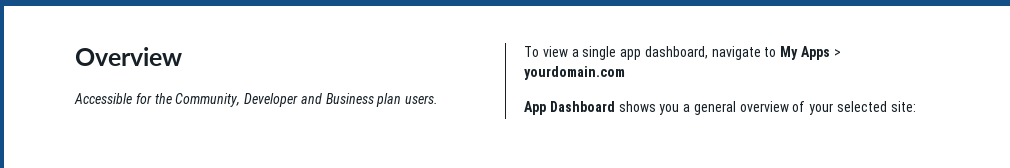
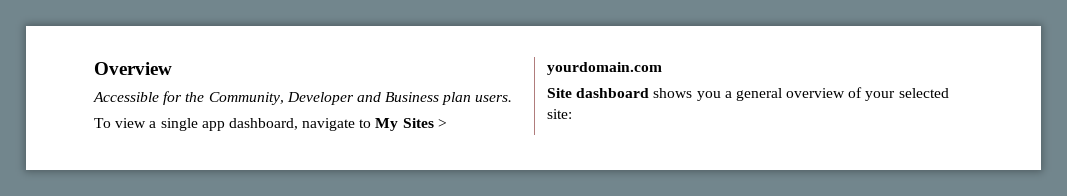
- To view a single app dashboard, navigate to My Apps > yourdomain.com
+ To view a single app dashboard, navigate to My Sites > yourdomain.com
- App Dashboard shows you a general overview of your selected site:
+ Site dashboard shows you a general overview of your selected site:

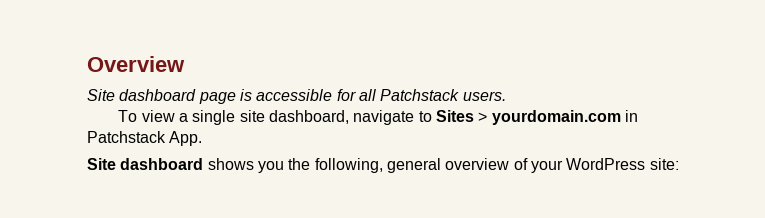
- Accessible for the Community, Developer and Business plan users.
+ Site dashboard page is accessible for all Patchstack users.
- To view a single app dashboard, navigate to My Sites > yourdomain.com
+ To view a single site dashboard, navigate to Sites > yourdomain.com in Patchstack App.
- Site dashboard shows you a general overview of your selected site:
+ Site dashboard shows you the following, general overview of your WordPress site:

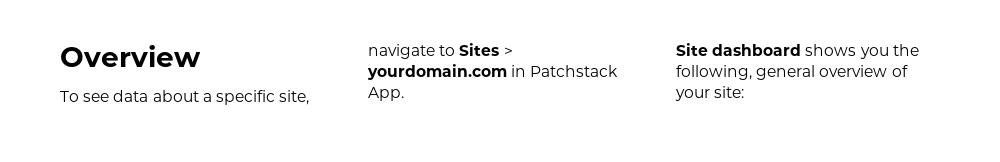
- Site dashboard page is accessible for all Patchstack users.
- To view a single site dashboard, navigate to Sites > yourdomain.com in Patchstack App.
+ To see data about a specific site, navigate to Sites > yourdomain.com in Patchstack App.
- Site dashboard shows you the following, general overview of your WordPress site:
+ Site dashboard shows you the following, general overview of your site:

